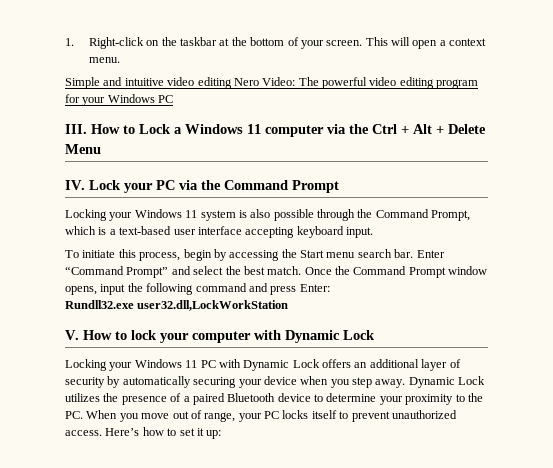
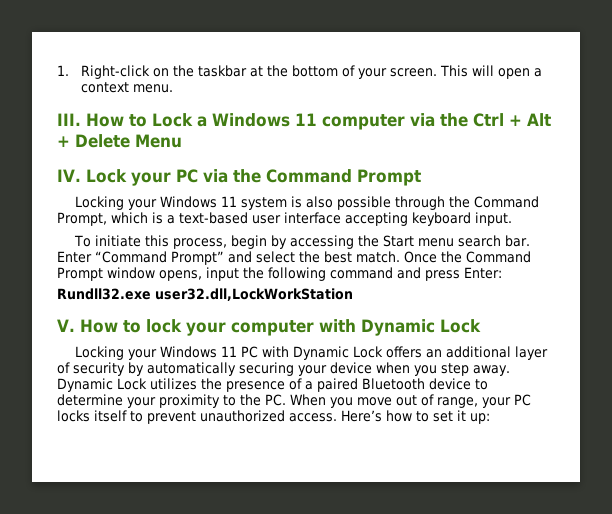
- Simple and intuitive video editing Nero Video: The powerful video editing program for your Windows PC

